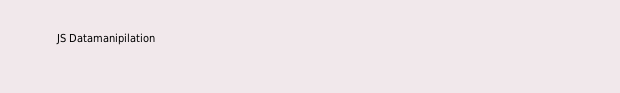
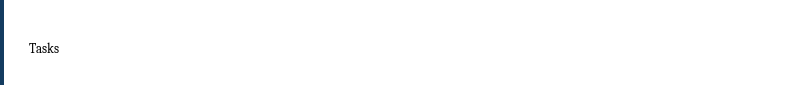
- JS Datamanipilation
+ Tasks

